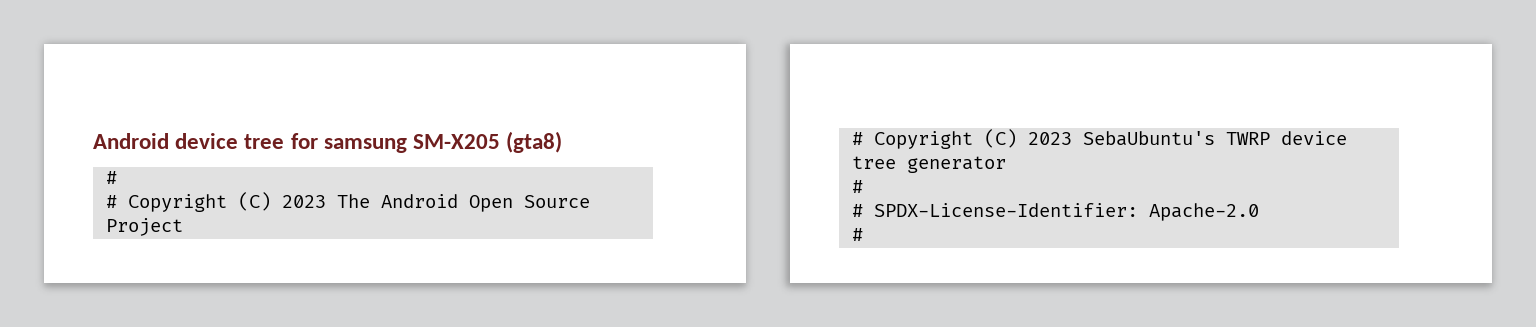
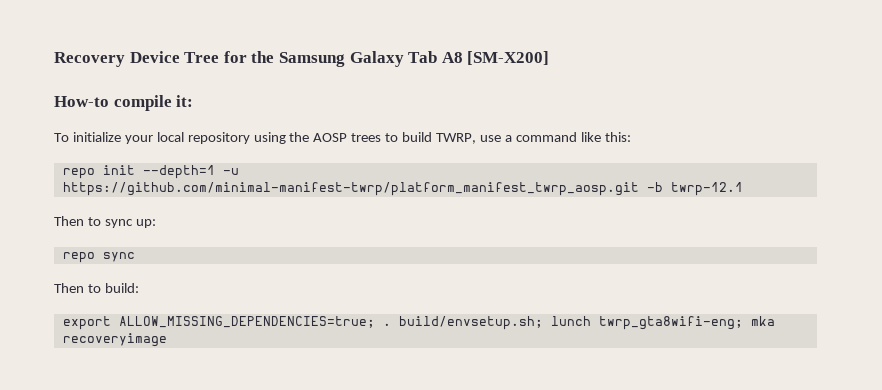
- Android device tree for samsung SM-X205 (gta8)
- #
- # Copyright (C) 2023 The Android Open Source Project
- # Copyright (C) 2023 SebaUbuntu's TWRP device tree generator
- #
- # SPDX-License-Identifier: Apache-2.0
- #
+ Recovery Device Tree for the Samsung Galaxy Tab A8 [SM-X200]
+ How-to compile it:
+ To initialize your local repository using the AOSP trees to build TWRP, use a command like this:
+ repo init --depth=1 -u https://github.com/minimal-manifest-twrp/platform_manifest_twrp_aosp.git -b twrp-12.1
+ Then to sync up:
+ repo sync
+ Then to build:
+ export ALLOW_MISSING_DEPENDENCIES=true; . build/envsetup.sh; lunch twrp_gta8wifi-eng; mka recoveryimage

